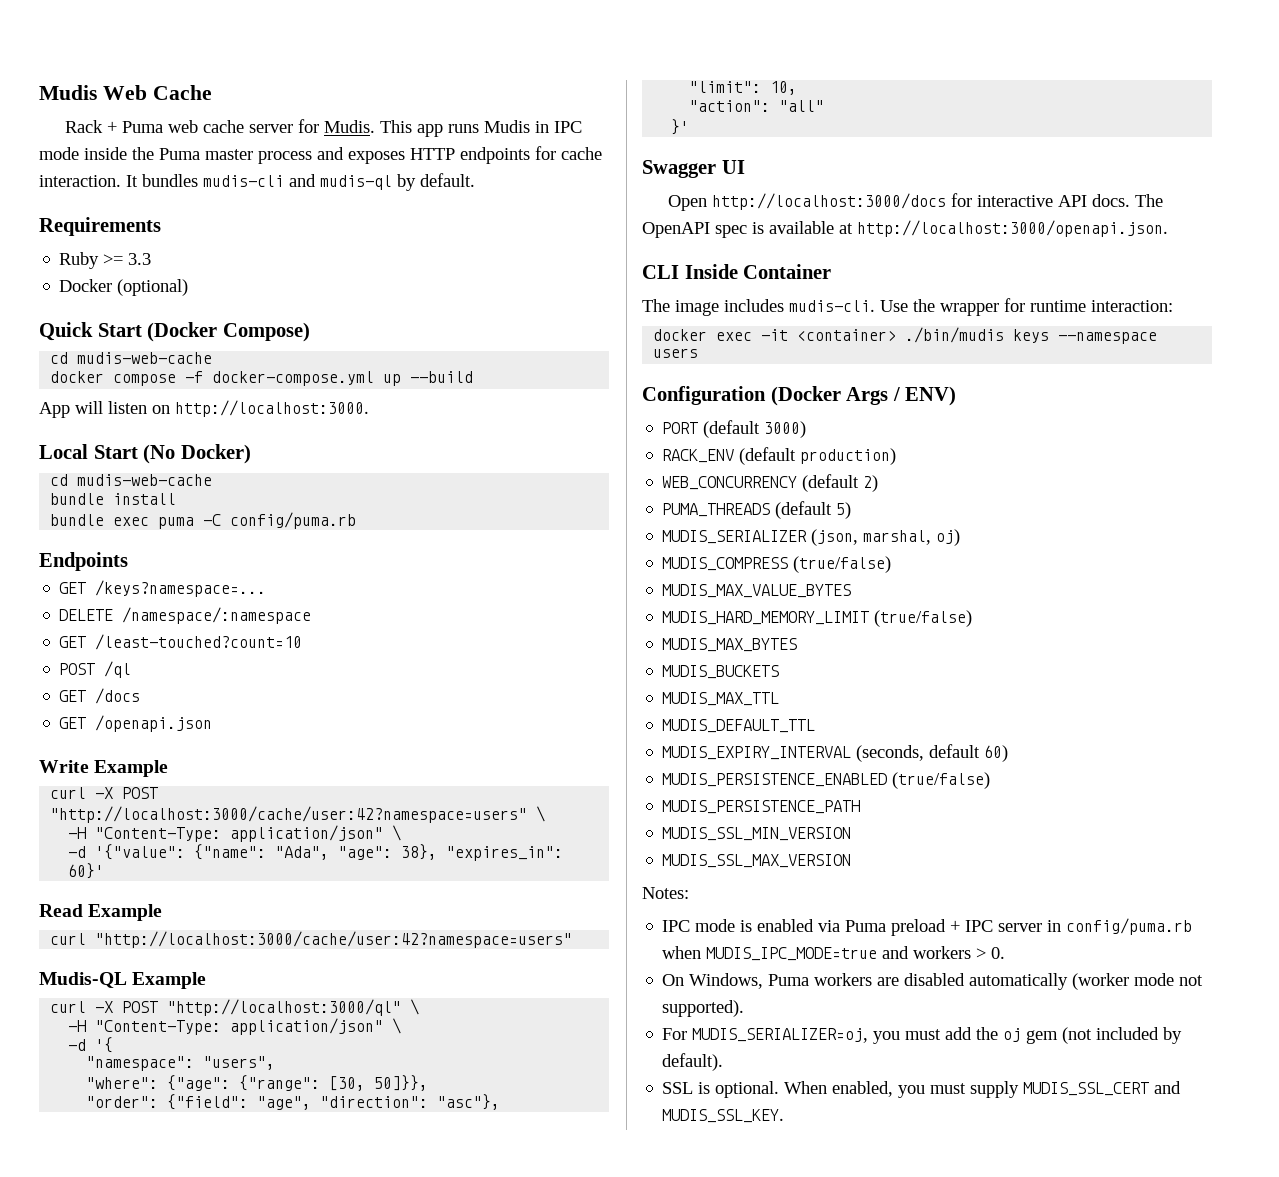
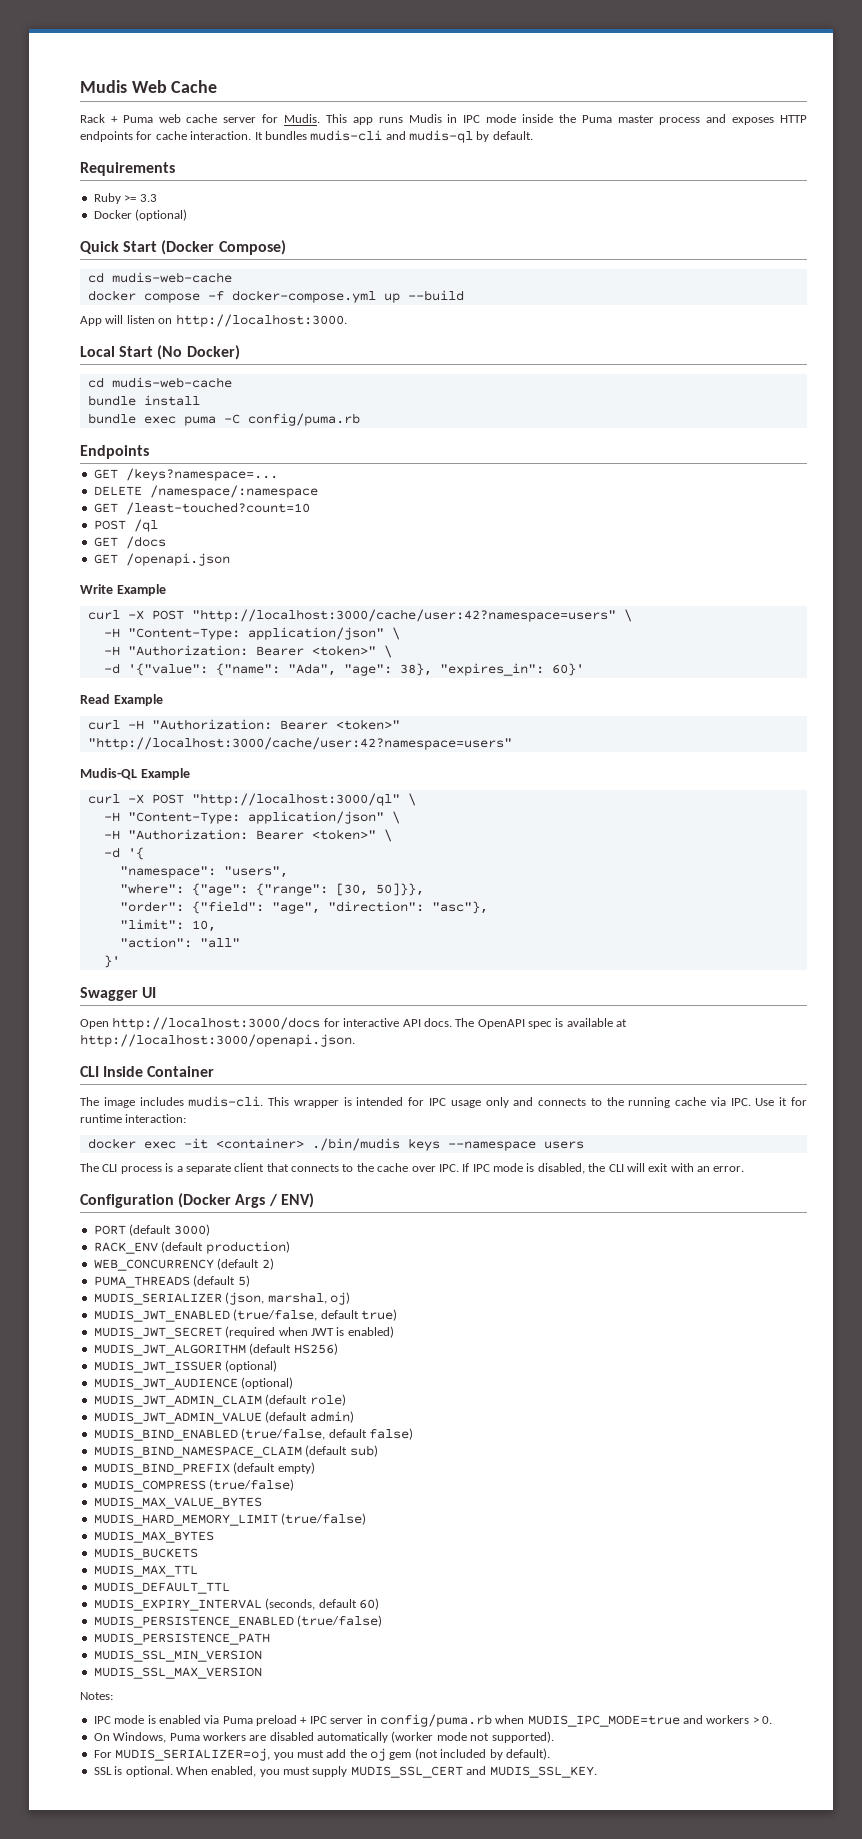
  curl -X POST "http://localhost:3000/cache/user:42?namespace=users" \
  -H "Content-Type: application/json" \
+ -H "Authorization: Bearer <token>" \
- curl "http://localhost:3000/cache/user:42?namespace=users"
+ curl -H "Authorization: Bearer <token>" "http://localhost:3000/cache/user:42?namespace=users"
  curl -X POST "http://localhost:3000/ql" \
  -H "Content-Type: application/json" \
+ -H "Authorization: Bearer <token>" \
- Use the wrapper for runtime interaction:
+ This wrapper is intended for IPC usage only and connects to the running cache via IPC. Use it for runtime interaction:
+ The CLI process is a separate client that connects to the cache over IPC. If IPC mode is disabled, the CLI will exit with an error.
+ MUDIS_JWT_ENABLED (true/false, default true)
+ MUDIS_JWT_SECRET (required when JWT is enabled)
+ MUDIS_JWT_ALGORITHM (default HS256)
+ MUDIS_JWT_ISSUER (optional)
+ MUDIS_JWT_AUDIENCE (optional)
+ MUDIS_JWT_ADMIN_CLAIM (default role)
+ MUDIS_JWT_ADMIN_VALUE (default admin)
+ MUDIS_BIND_ENABLED (true/false, default false)
+ MUDIS_BIND_NAMESPACE_CLAIM (default sub)
+ MUDIS_BIND_PREFIX (default empty)

